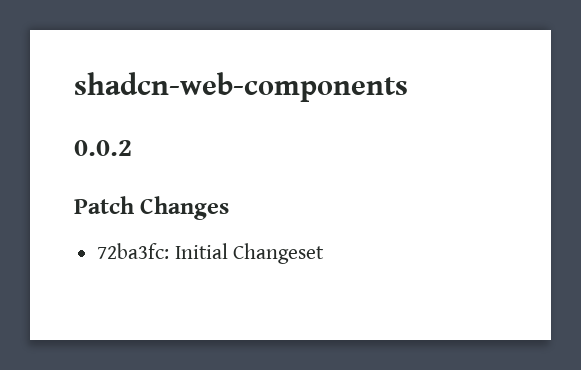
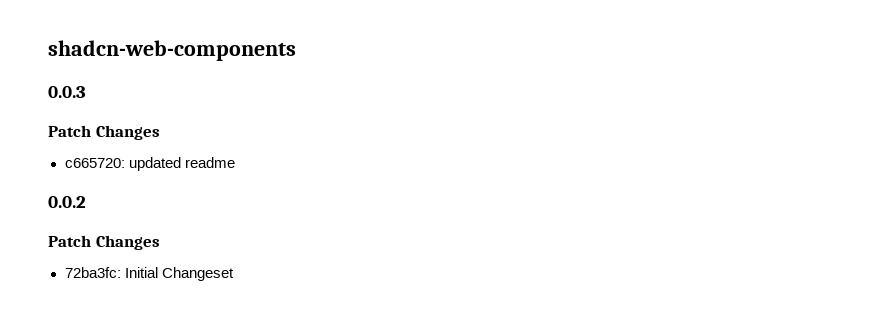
+ 0.0.3
+ Patch Changes
+ c665720: updated readme

